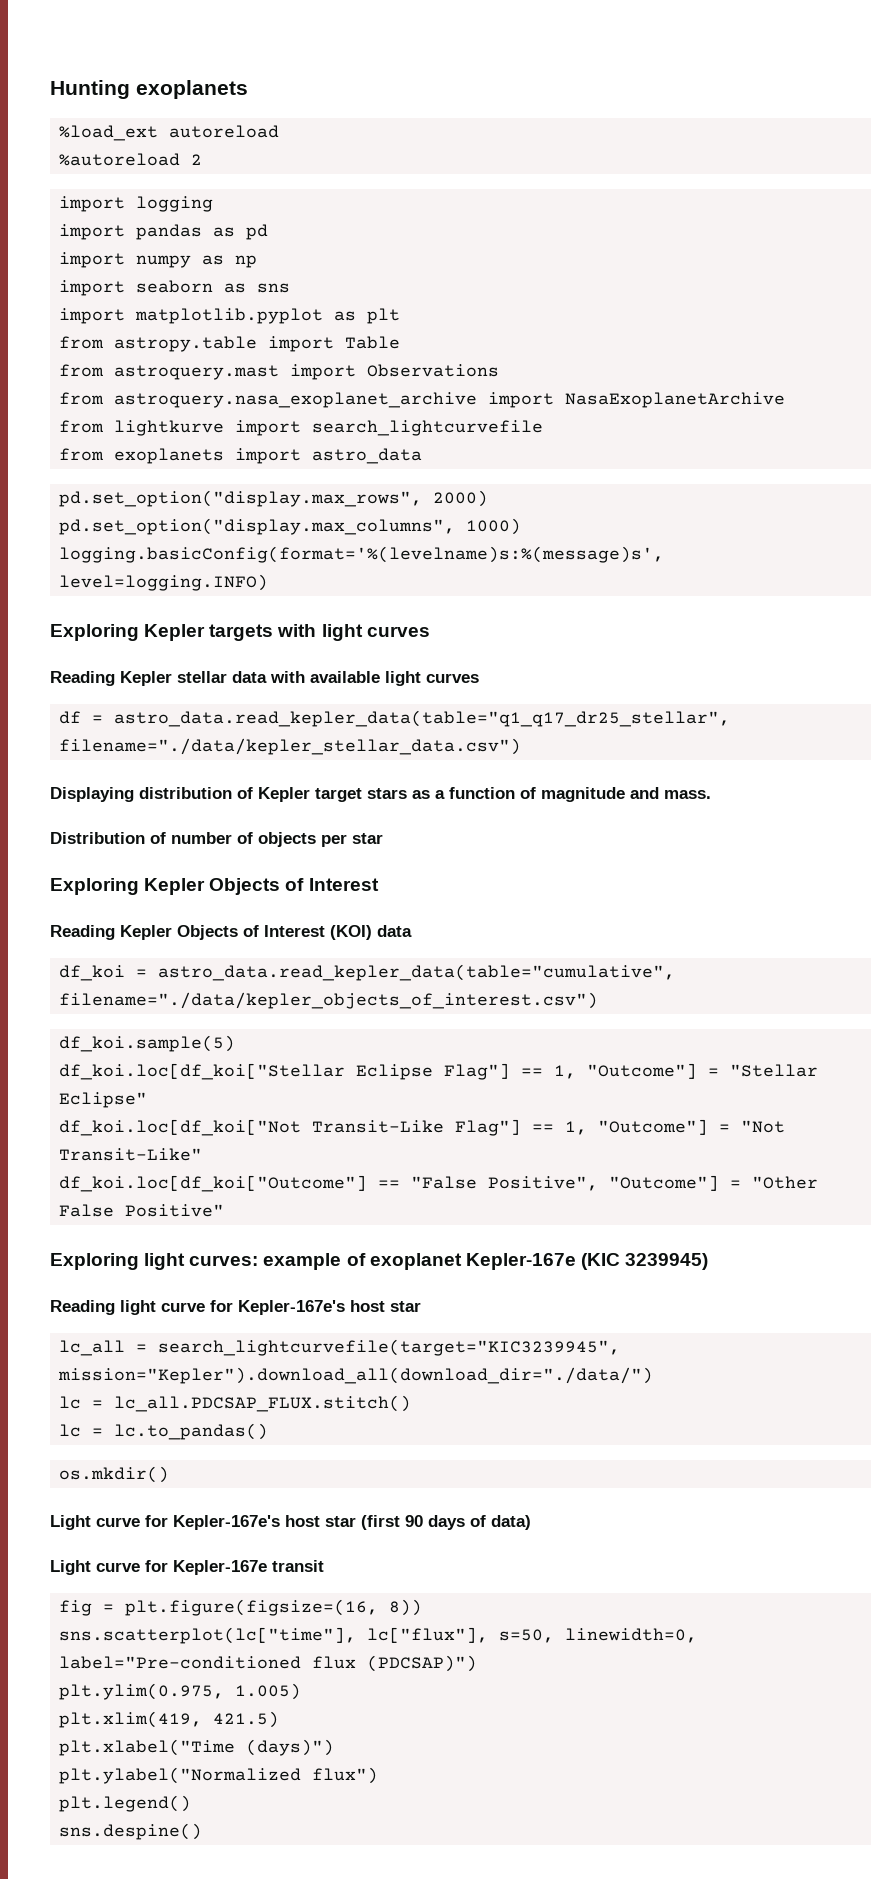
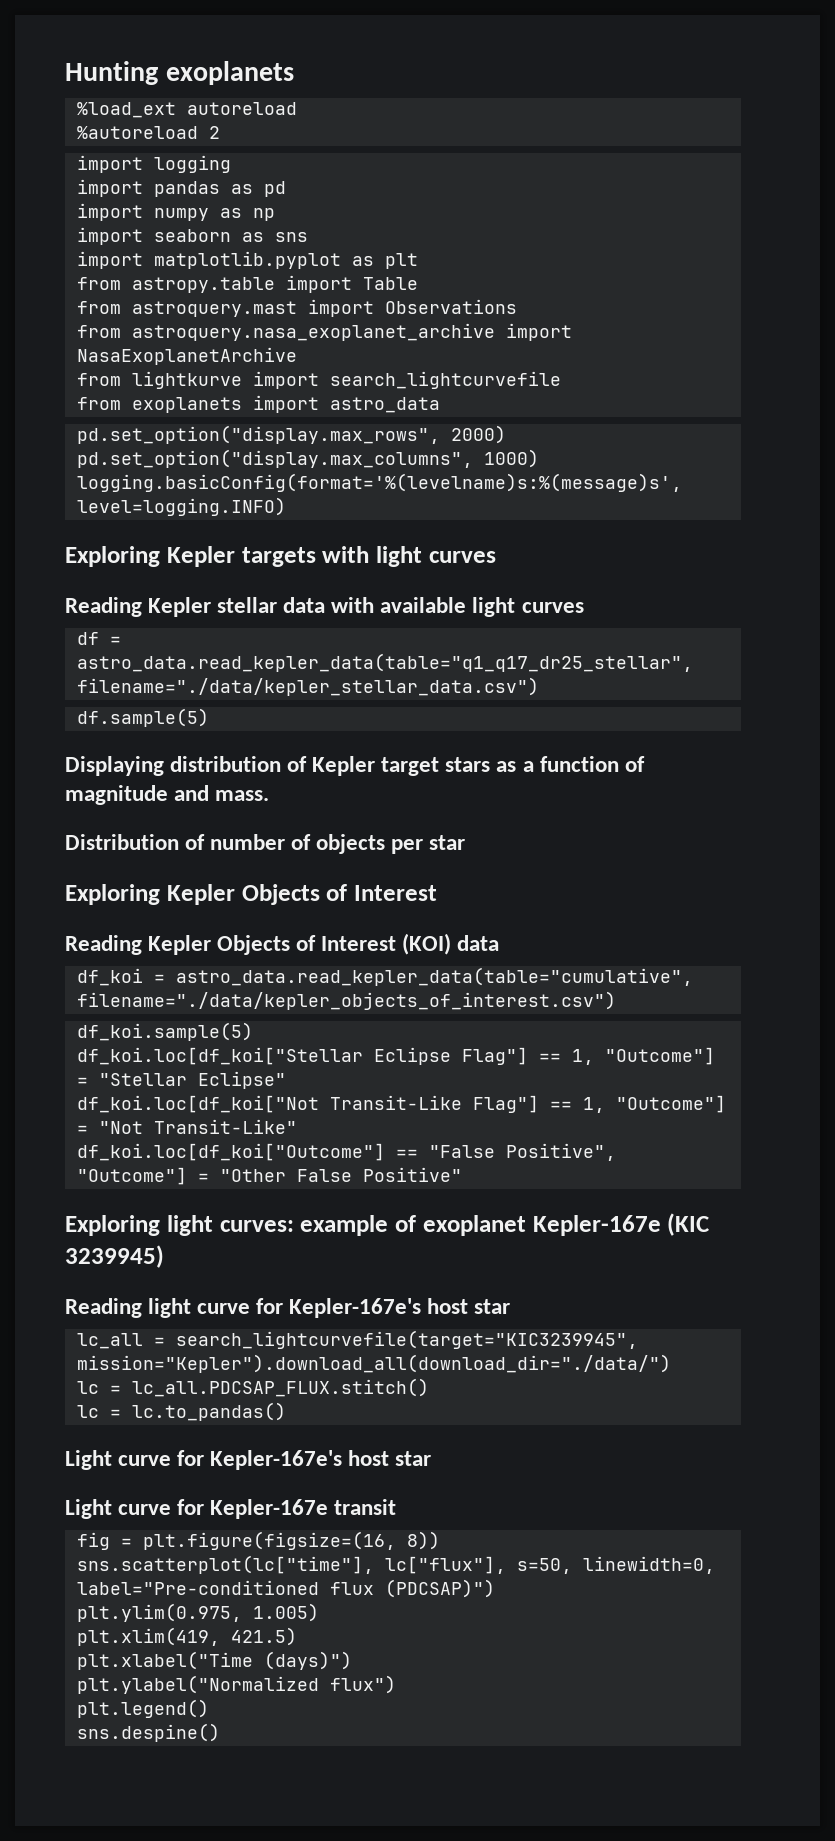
+ df.sample(5)
- os.mkdir()
- Light curve for Kepler-167e's host star (first 90 days of data)
+ Light curve for Kepler-167e's host star

